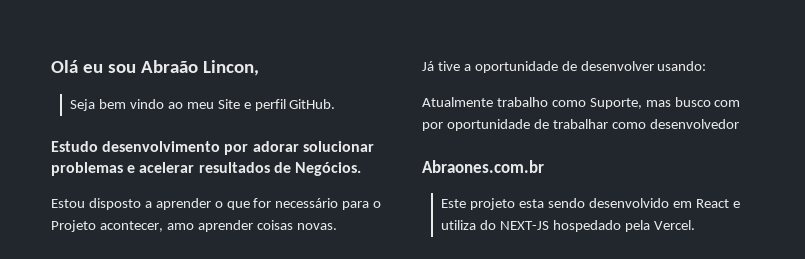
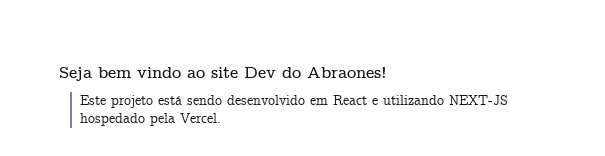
- Olá eu sou Abraão Lincon,
- Seja bem vindo ao meu Site e perfil GitHub.
- Estudo desenvolvimento por adorar solucionar problemas e acelerar resultados de Negócios.
- Estou disposto a aprender o que for necessário para o Projeto acontecer, amo aprender coisas novas.
- Já tive a oportunidade de desenvolver usando:
- Atualmente trabalho como Suporte, mas busco com por oportunidade de trabalhar como desenvolvedor
- Abraones.com.br
+ Seja bem vindo ao site Dev do Abraones!
- Este projeto esta sendo desenvolvido em React e utiliza do NEXT-JS hospedado pela Vercel.
+ Este projeto está sendo desenvolvido em React e utilizando NEXT-JS hospedado pela Vercel.

